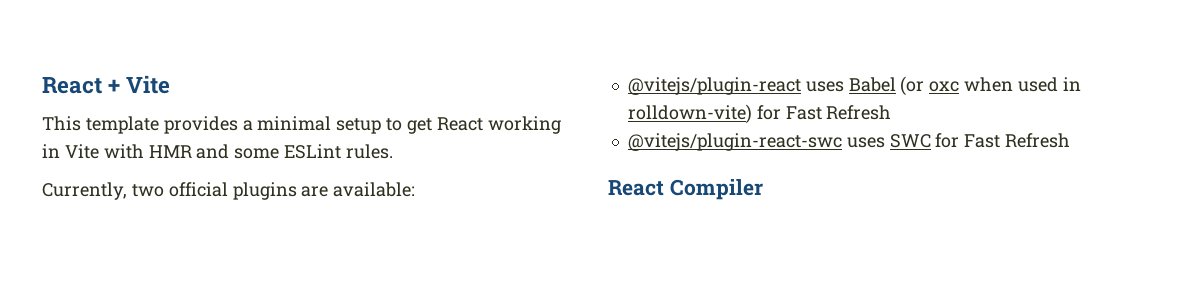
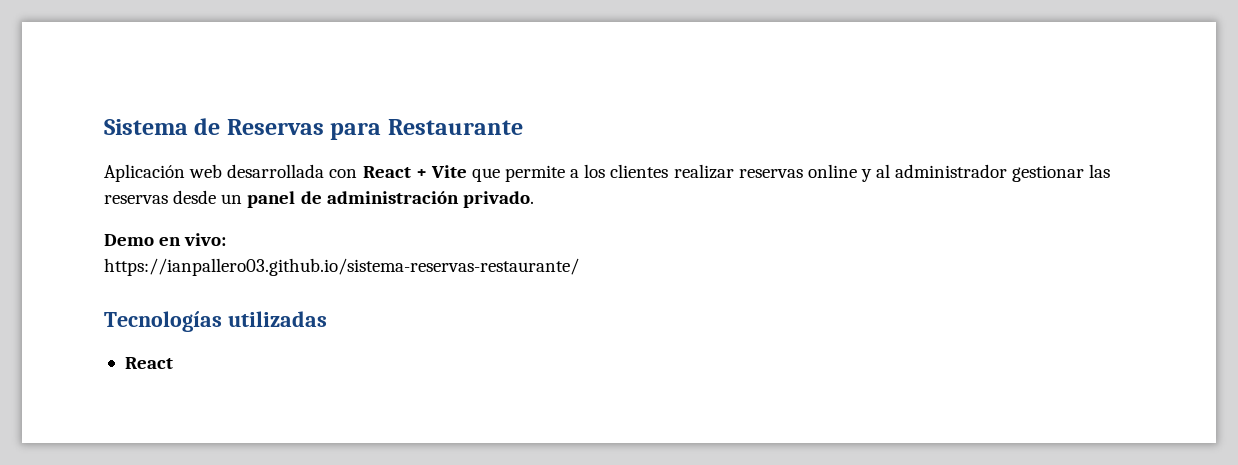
- React + Vite
- This template provides a minimal setup to get React working in Vite with HMR and some ESLint rules.
- Currently, two official plugins are available:
- @vitejs/plugin-react uses Babel (or oxc when used in rolldown-vite) for Fast Refresh
- @vitejs/plugin-react-swc uses SWC for Fast Refresh
- React Compiler
+ Sistema de Reservas para Restaurante
+ Aplicación web desarrollada con React + Vite que permite a los clientes realizar reservas online y al administrador gestionar las reservas desde un panel de administración privado.
+ Demo en vivo:
+ https://ianpallero03.github.io/sistema-reservas-restaurante/
+ Tecnologías utilizadas
+ React

